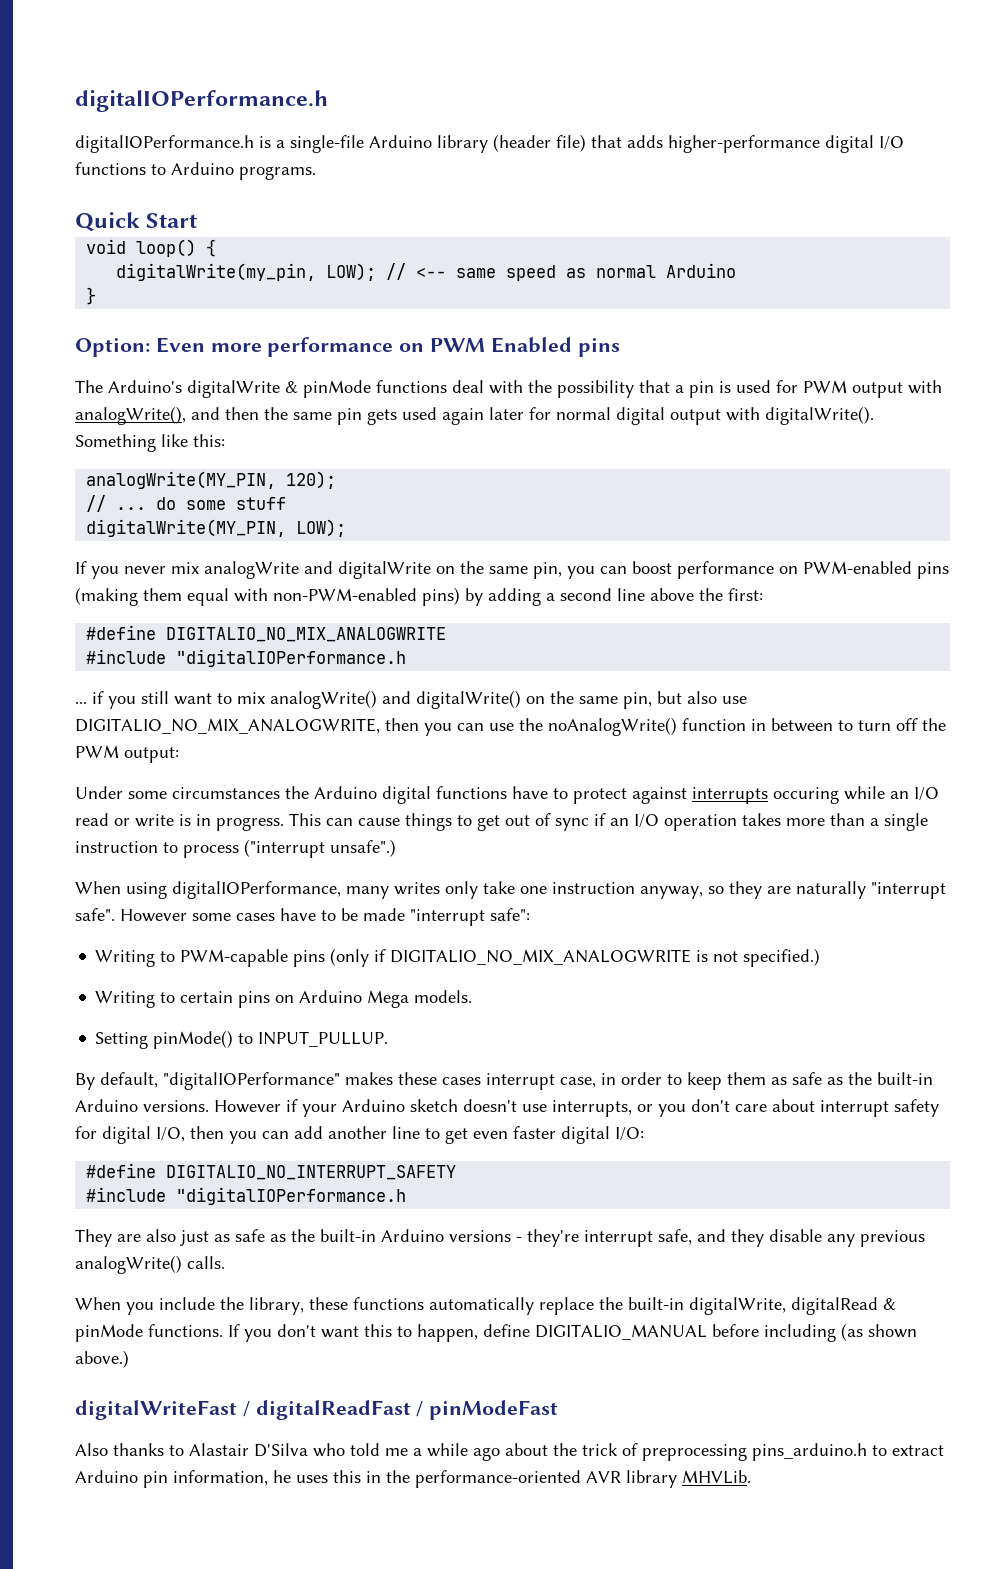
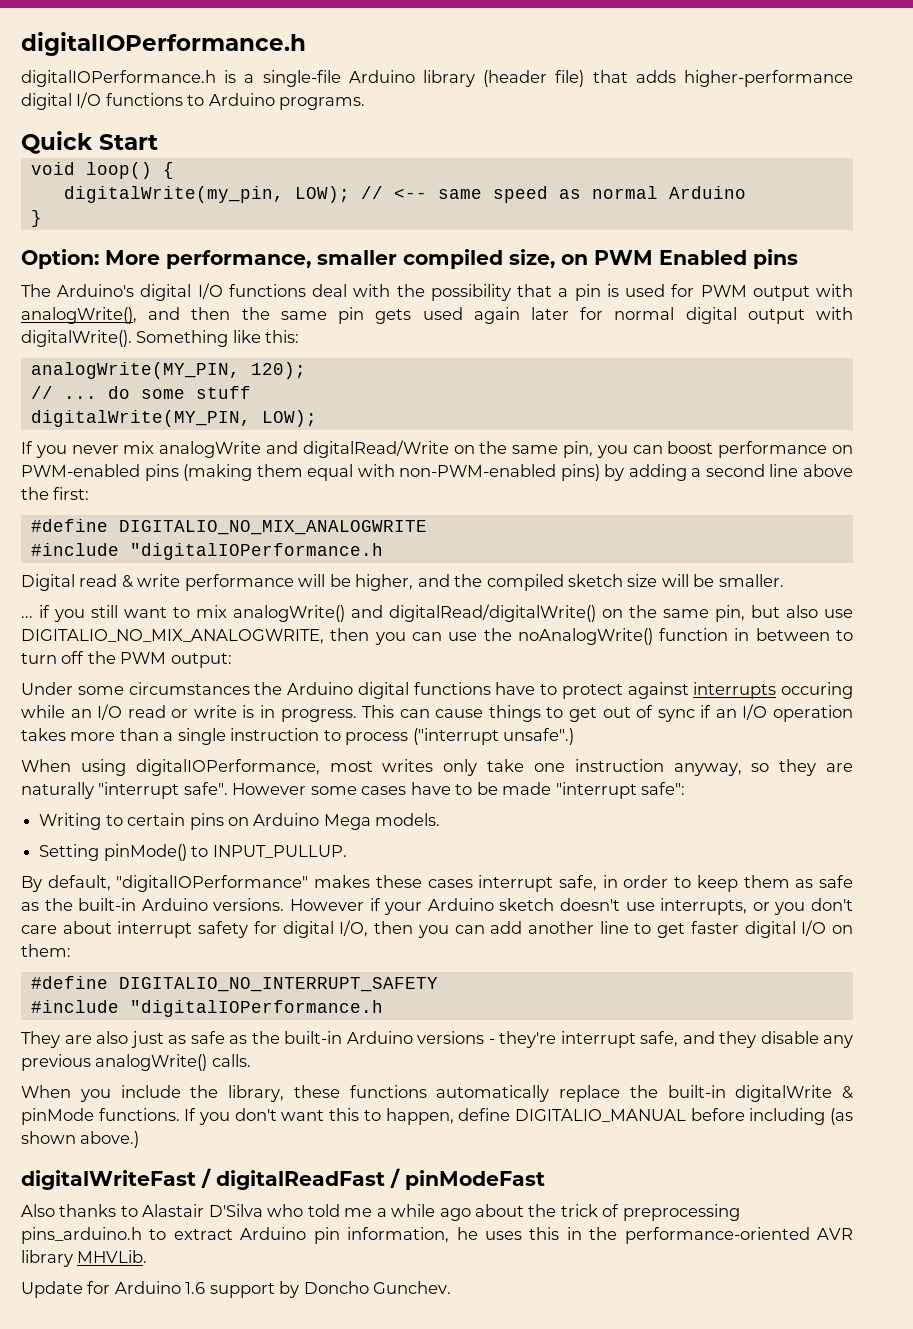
- Option: Even more performance on PWM Enabled pins
+ Option: More performance, smaller compiled size, on PWM Enabled pins
- The Arduino's digitalWrite & pinMode functions deal with the possibility that a pin is used for PWM output with analogWrite(), and then the same pin gets used again later for normal digital output with digitalWrite().
+ The Arduino's digital I/O functions deal with the possibility that a pin is used for PWM output with analogWrite(), and then the same pin gets used again later for normal digital output with digitalWrite().
- If you never mix analogWrite and digitalWrite on the same pin, you can boost performance on PWM-enabled pins (making them equal with non-PWM-enabled pins) by adding a second line above the first:
+ If you never mix analogWrite and digitalRead/Write on the same pin, you can boost performance on PWM-enabled pins (making them equal with non-PWM-enabled pins) by adding a second line above the first:
+ Digital read & write performance will be higher, and the compiled sketch size will be smaller.
- ... if you still want to mix analogWrite() and digitalWrite() on the same pin, but also use DIGITALIO_NO_MIX_ANALOGWRITE, then you can use the noAnalogWrite() function in between to turn off the PWM output:
+ ... if you still want to mix analogWrite() and digitalRead/digitalWrite() on the same pin, but also use DIGITALIO_NO_MIX_ANALOGWRITE, then you can use the noAnalogWrite() function in between to turn off the PWM output:
- When using digitalIOPerformance, many writes only take one instruction anyway, so they are naturally "interrupt safe".
+ When using digitalIOPerformance, most writes only take one instruction anyway, so they are naturally "interrupt safe".
- Writing to PWM-capable pins (only if DIGITALIO_NO_MIX_ANALOGWRITE is not specified.)
- By default, "digitalIOPerformance" makes these cases interrupt case, in order to keep them as safe as the built-in Arduino versions.
+ By default, "digitalIOPerformance" makes these cases interrupt safe, in order to keep them as safe as the built-in Arduino versions.
- However if your Arduino sketch doesn't use interrupts, or you don't care about interrupt safety for digital I/O, then you can add another line to get even faster digital I/O:
+ However if your Arduino sketch doesn't use interrupts, or you don't care about interrupt safety for digital I/O, then you can add another line to get faster digital I/O on them:
- When you include the library, these functions automatically replace the built-in digitalWrite, digitalRead & pinMode functions.
+ When you include the library, these functions automatically replace the built-in digitalWrite & pinMode functions.
+ Update for Arduino 1.6 support by Doncho Gunchev.

